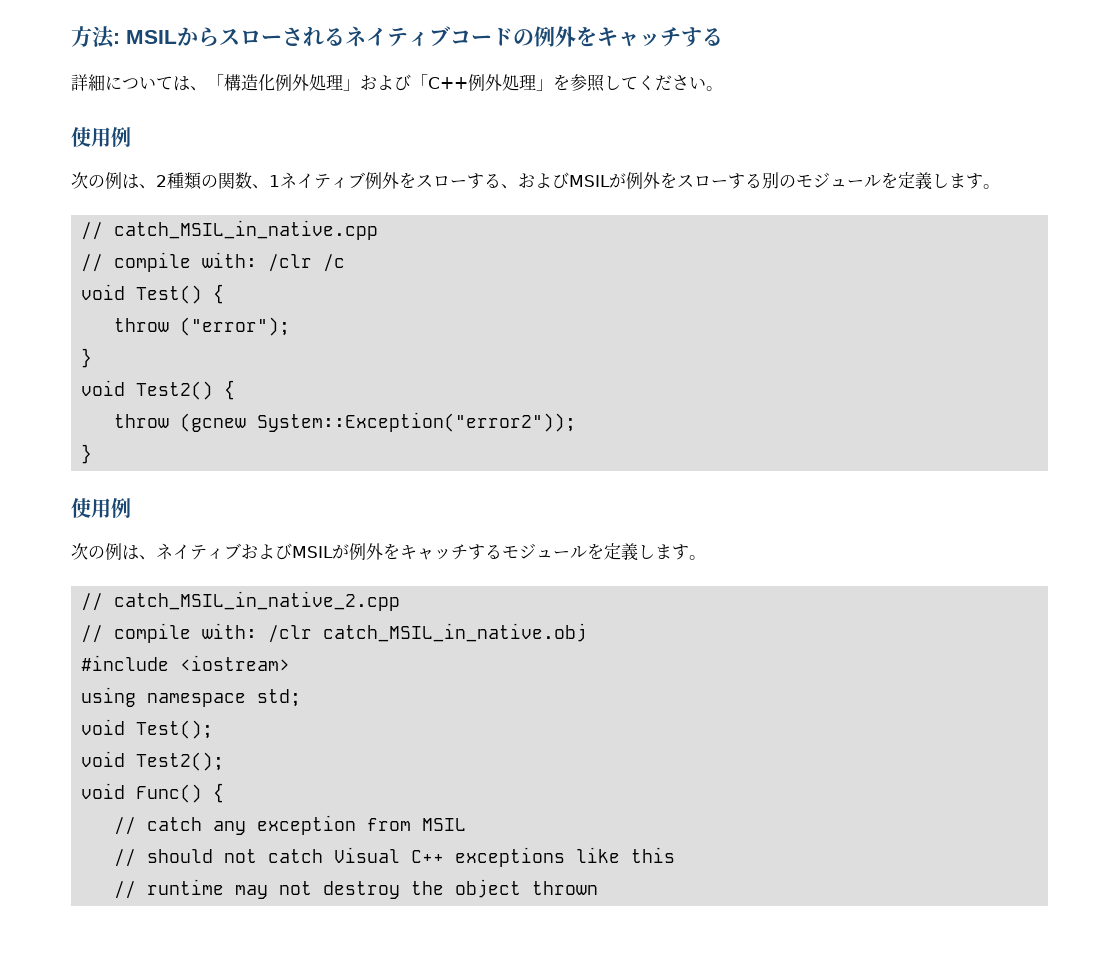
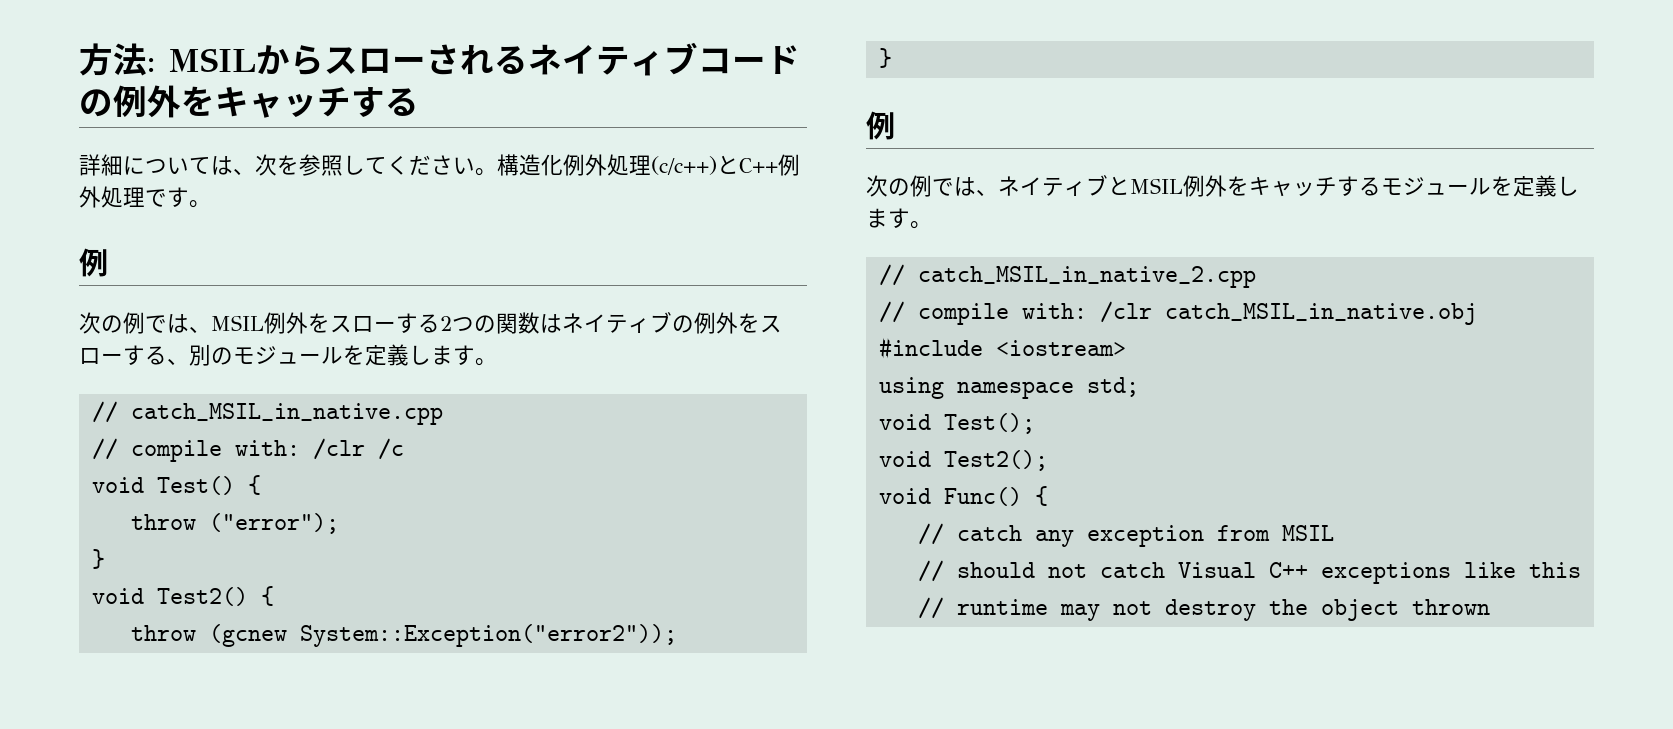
- 詳細については、「構造化例外処理」および「C++例外処理」を参照してください。
- 使用例
- 次の例は、2種類の関数、1ネイティブ例外をスローする、およびMSILが例外をスローする別のモジュールを定義します。
+ 詳細については、次を参照してください。構造化例外処理(c/c++)とC++例外処理です。
+ 例
+ 次の例では、MSIL例外をスローする2つの関数はネイティブの例外をスローする、別のモジュールを定義します。
  throw (gcnew System::Exception("error2"));
  }
- 使用例
- 次の例は、ネイティブおよびMSILが例外をキャッチするモジュールを定義します。
+ 例
+ 次の例では、ネイティブとMSIL例外をキャッチするモジュールを定義します。

